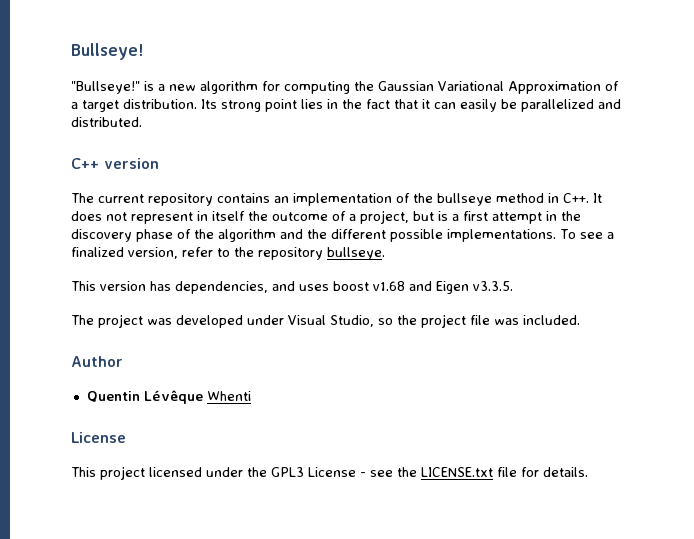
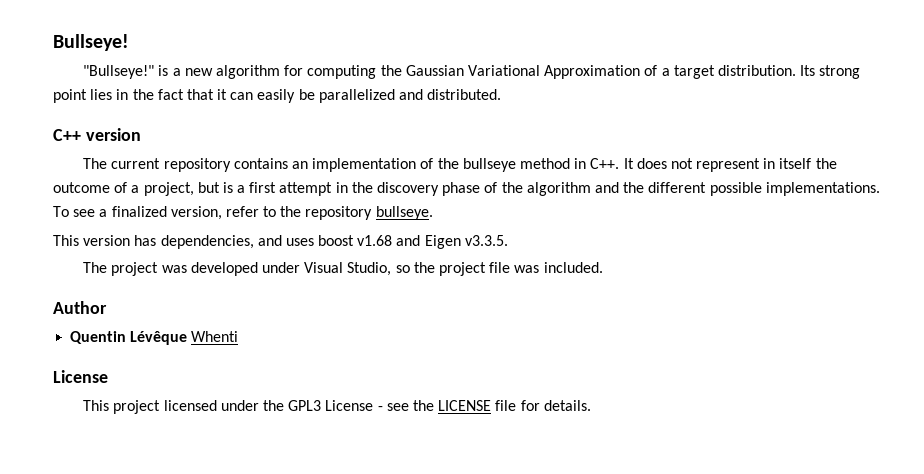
- This project licensed under the GPL3 License - see the LICENSE.txt file for details.
+ This project licensed under the GPL3 License - see the LICENSE file for details.

